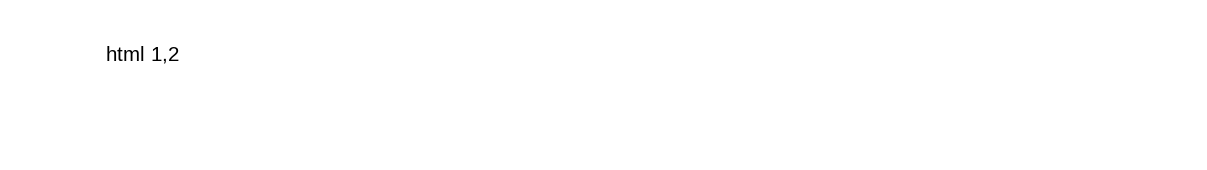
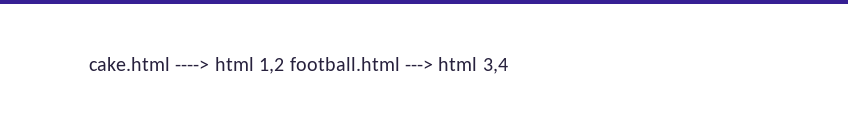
- html 1,2
+ cake.html ----> html 1,2 football.html ---> html 3,4

